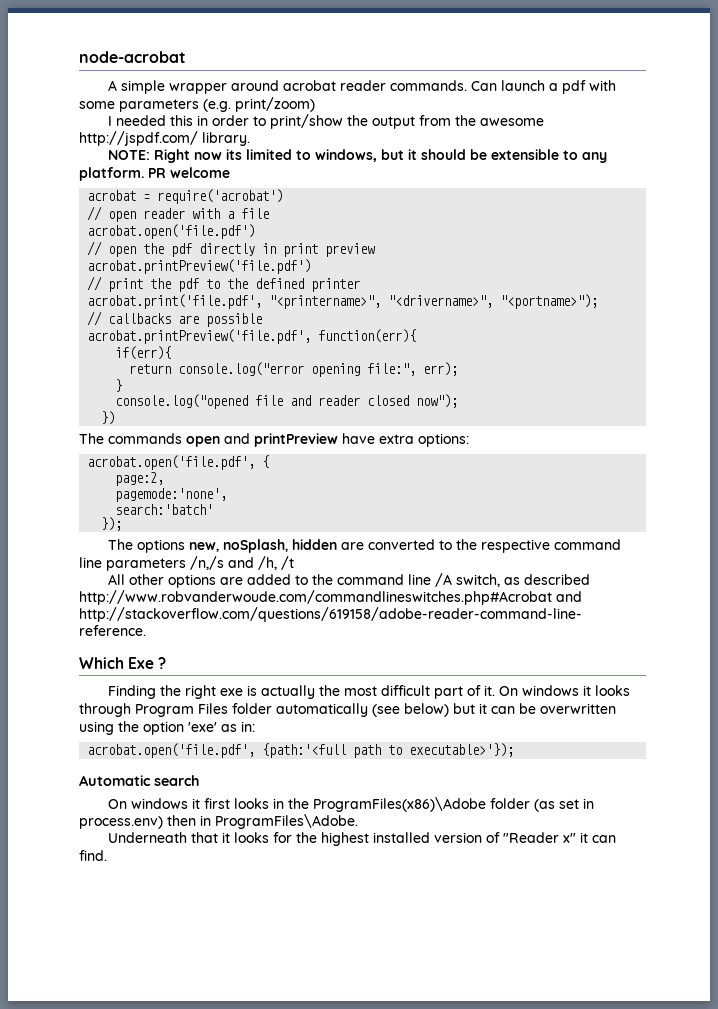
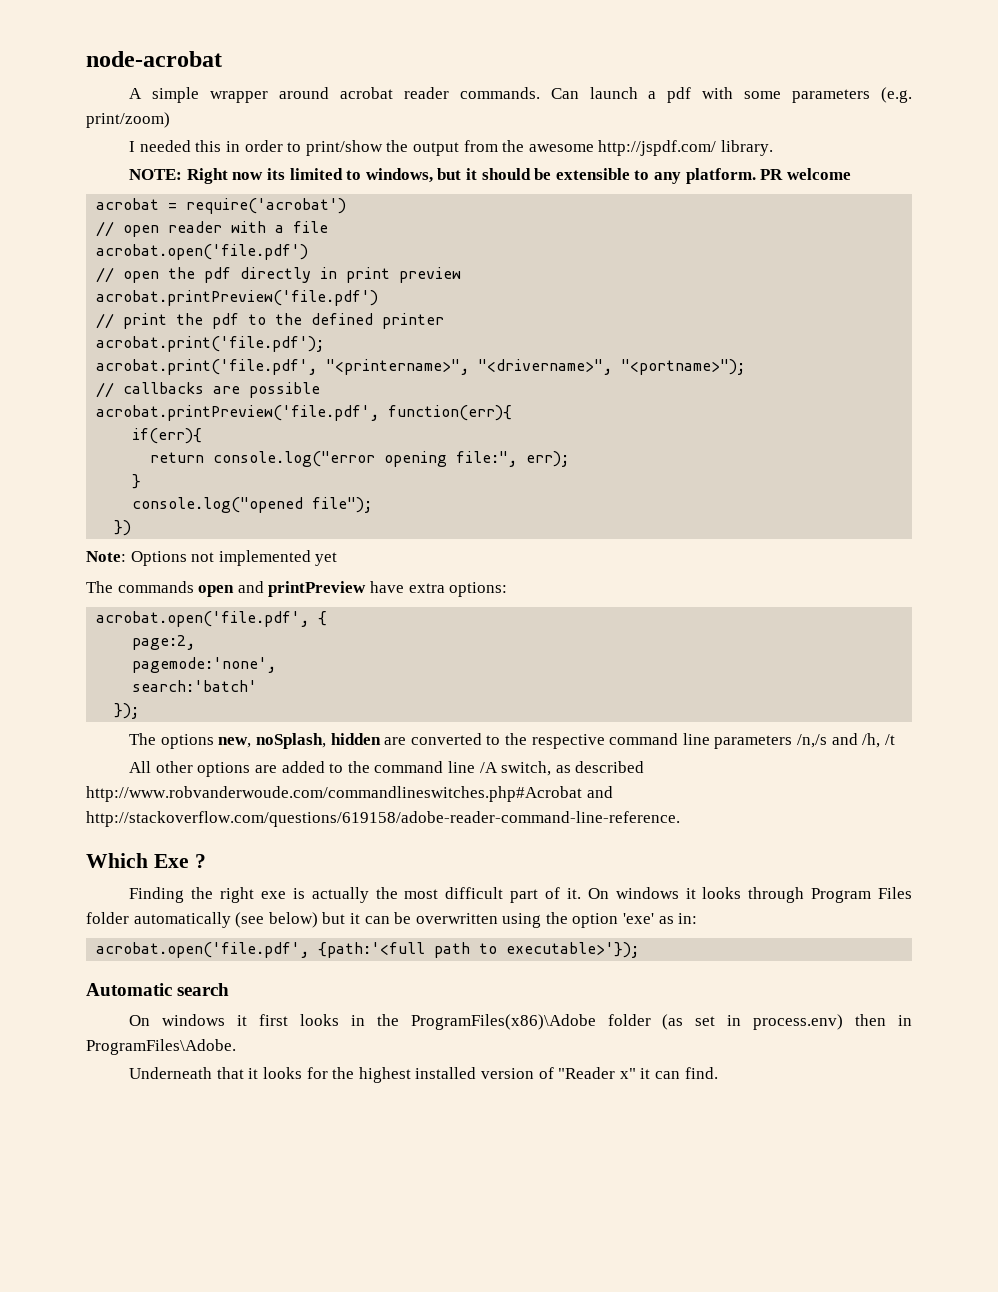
+ acrobat.print('file.pdf');
- console.log("opened file and reader closed now");
+ console.log("opened file");
  })
+ Note: Options not implemented yet

